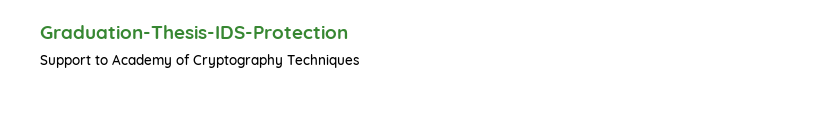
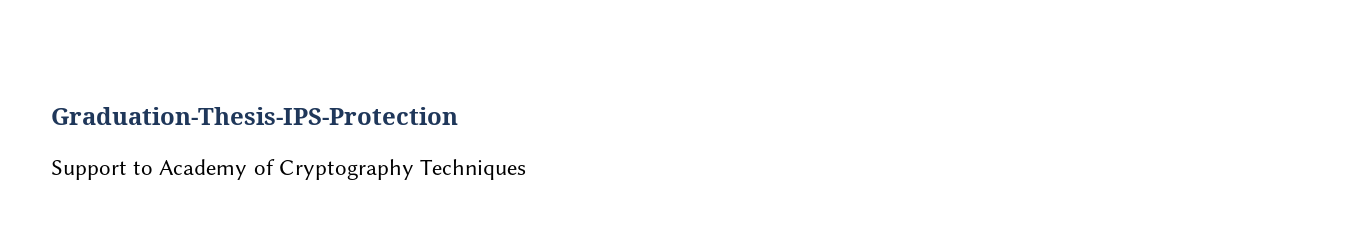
- Graduation-Thesis-IDS-Protection
+ Graduation-Thesis-IPS-Protection

